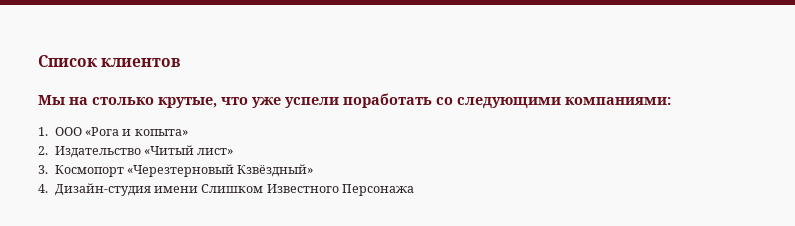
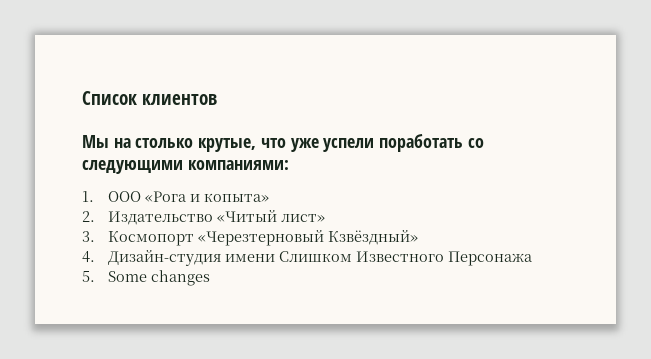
+ 5. Some changes

